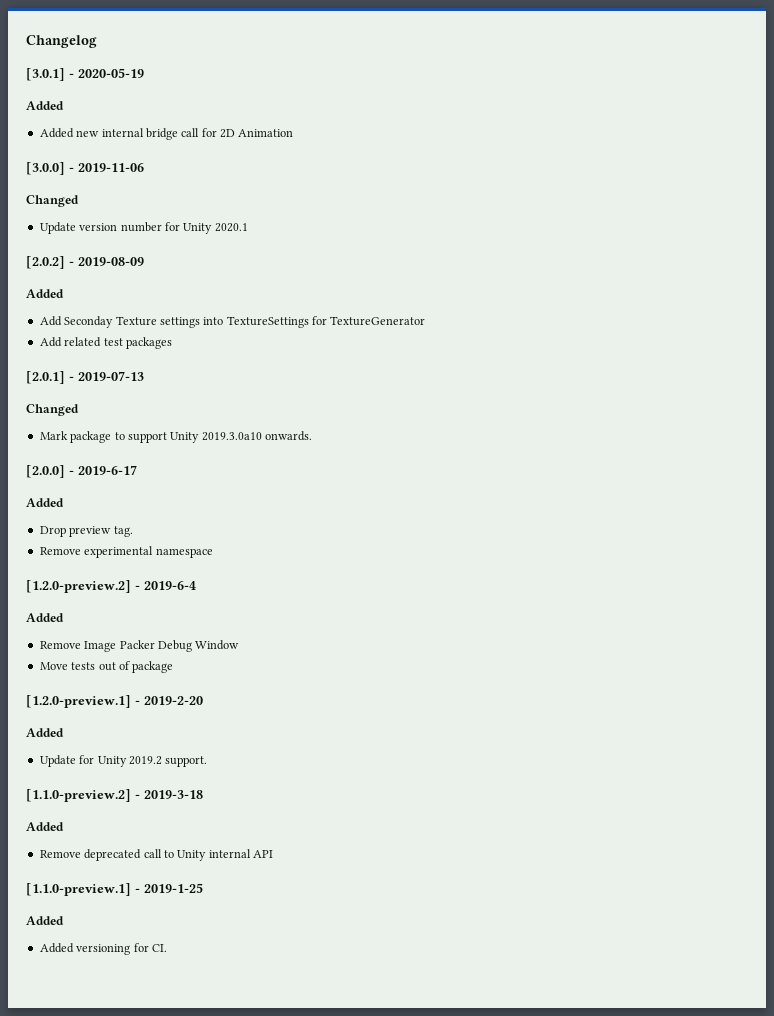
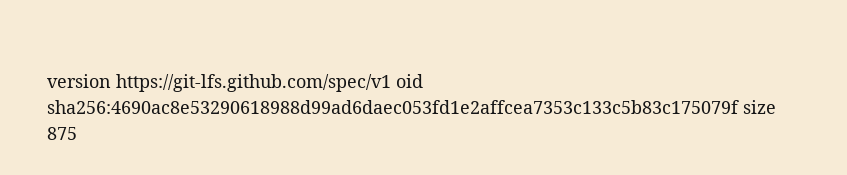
- Changelog
- [3.0.1] - 2020-05-19
- Added
- Added new internal bridge call for 2D Animation
- [3.0.0] - 2019-11-06
- Changed
- Update version number for Unity 2020.1
- [2.0.2] - 2019-08-09
- Added
- Add Seconday Texture settings into TextureSettings for TextureGenerator
- Add related test packages
- [2.0.1] - 2019-07-13
- Changed
- Mark package to support Unity 2019.3.0a10 onwards.
- [2.0.0] - 2019-6-17
- Added
- Drop preview tag.
- Remove experimental namespace
- [1.2.0-preview.2] - 2019-6-4
- Added
- Remove Image Packer Debug Window
- Move tests out of package
- [1.2.0-preview.1] - 2019-2-20
- Added
- Update for Unity 2019.2 support.
- [1.1.0-preview.2] - 2019-3-18
- Added
- Remove deprecated call to Unity internal API
- [1.1.0-preview.1] - 2019-1-25
- Added
- Added versioning for CI.
+ version https://git-lfs.github.com/spec/v1 oid sha256:4690ac8e53290618988d99ad6daec053fd1e2affcea7353c133c5b83c175079f size 875

